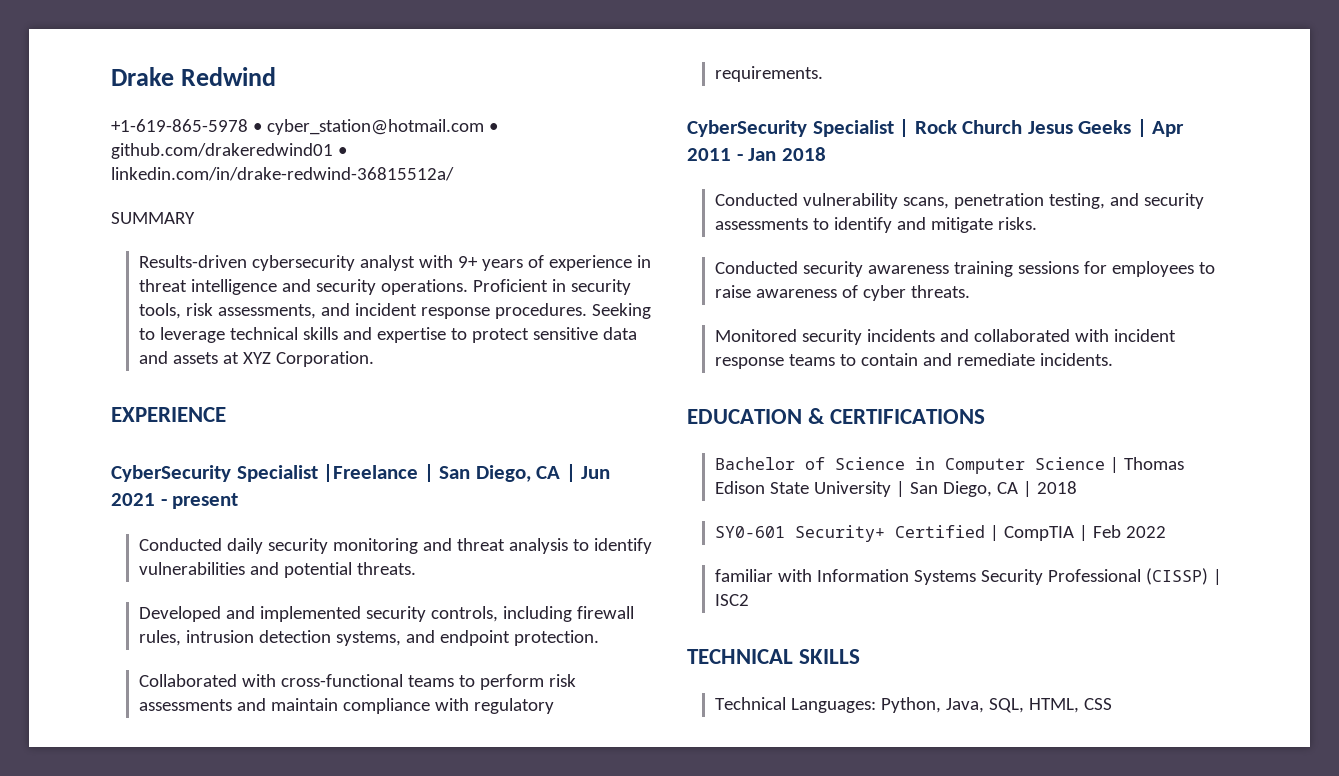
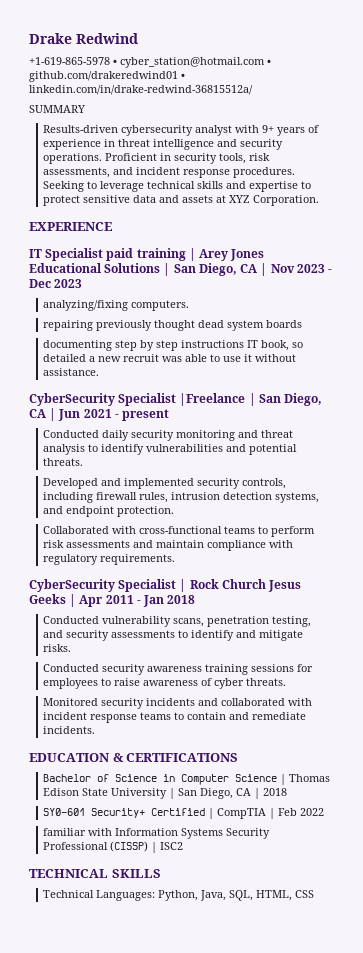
+ IT Specialist paid training | Arey Jones Educational Solutions | San Diego, CA | Nov 2023 - Dec 2023
+ analyzing/fixing computers.
+ repairing previously thought dead system boards
+ documenting step by step instructions IT book, so detailed a new recruit was able to use it without assistance.

